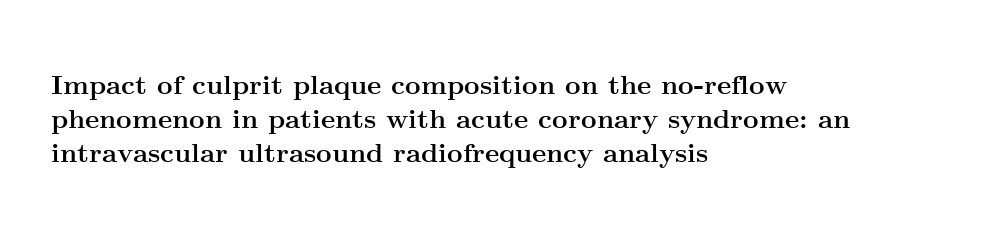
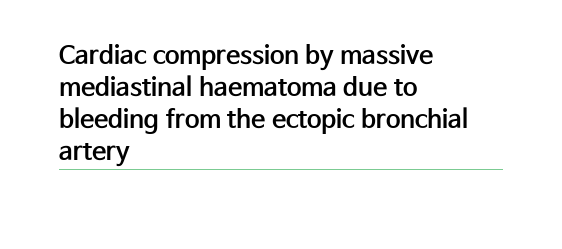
- Impact of culprit plaque composition on the no-reflow phenomenon in patients with acute coronary syndrome: an intravascular ultrasound radiofrequency analysis
+ Cardiac compression by massive mediastinal haematoma due to bleeding from the ectopic bronchial artery

